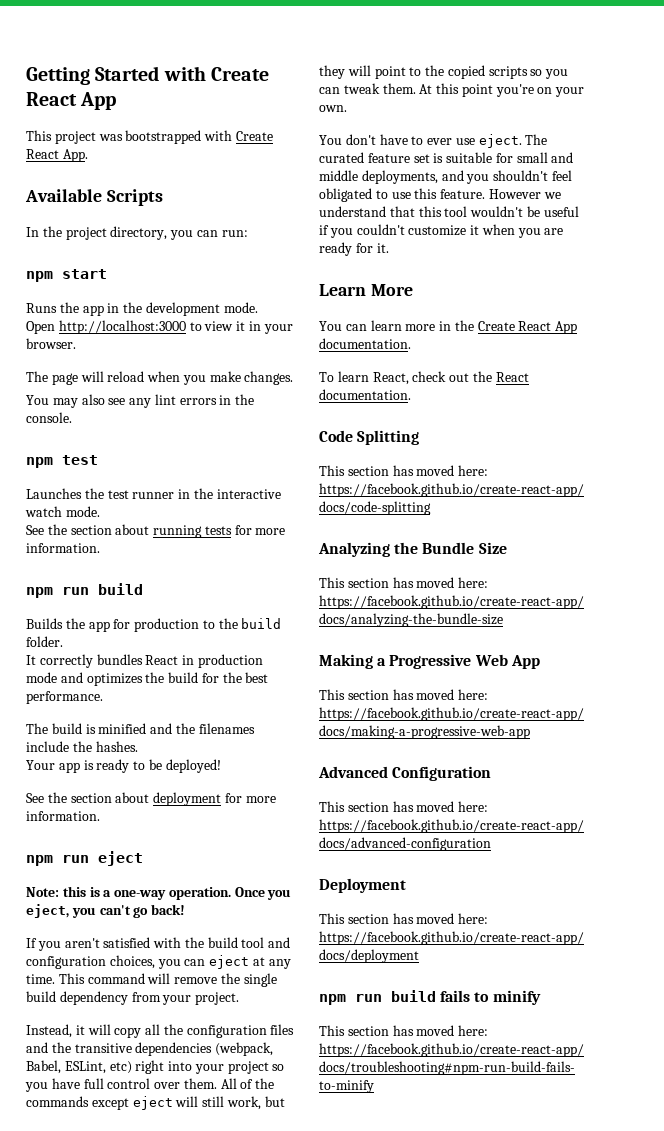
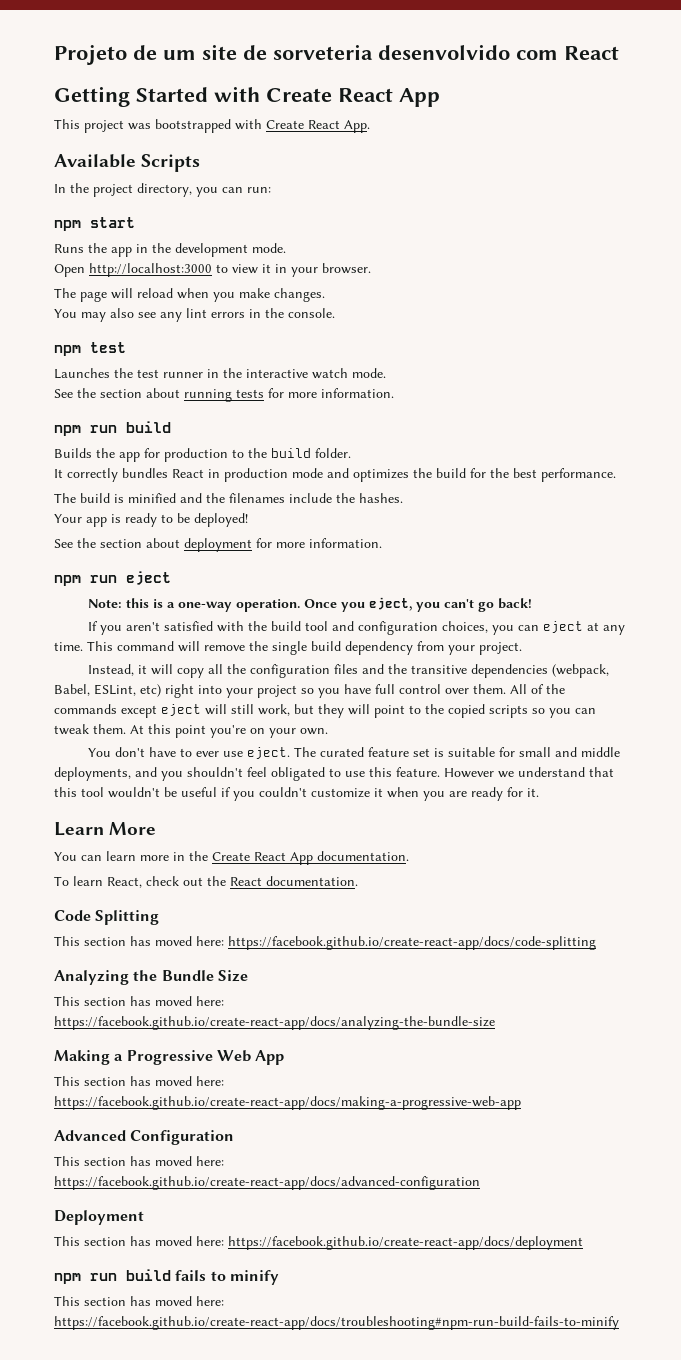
+ Projeto de um site de sorveteria desenvolvido com React

